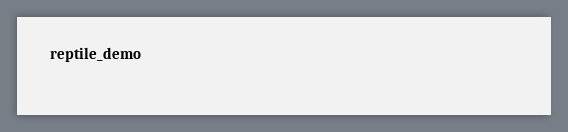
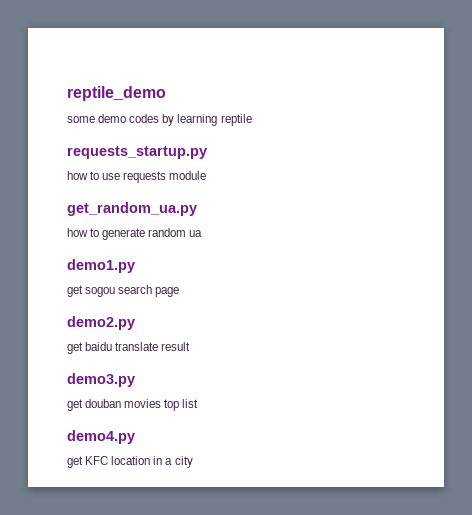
+ some demo codes by learning reptile
+ requests_startup.py
+ how to use requests module
+ get_random_ua.py
+ how to generate random ua
+ demo1.py
+ get sogou search page
+ demo2.py
+ get baidu translate result
+ demo3.py
+ get douban movies top list
+ demo4.py
+ get KFC location in a city

